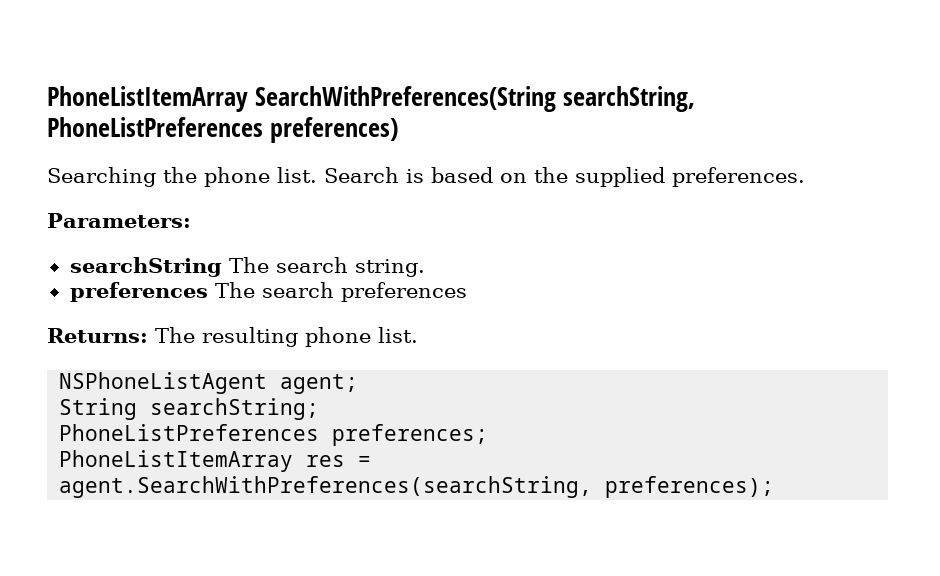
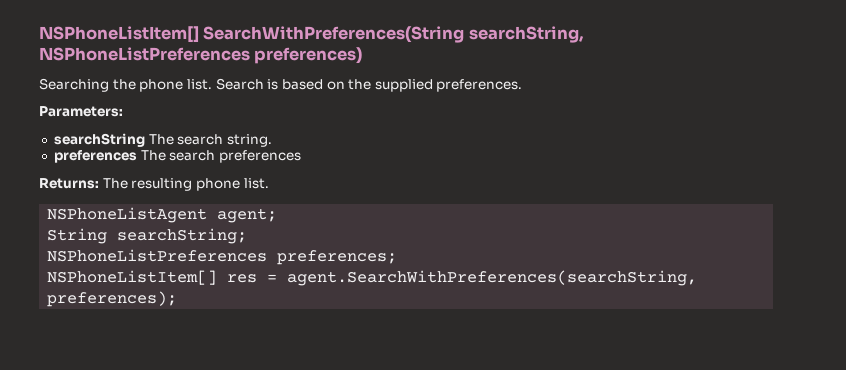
- PhoneListItemArray SearchWithPreferences(String searchString, PhoneListPreferences preferences)
+ NSPhoneListItem[] SearchWithPreferences(String searchString, NSPhoneListPreferences preferences)
- PhoneListPreferences preferences;
+ NSPhoneListPreferences preferences;
- PhoneListItemArray res = agent.SearchWithPreferences(searchString, preferences);
+ NSPhoneListItem[] res = agent.SearchWithPreferences(searchString, preferences);

